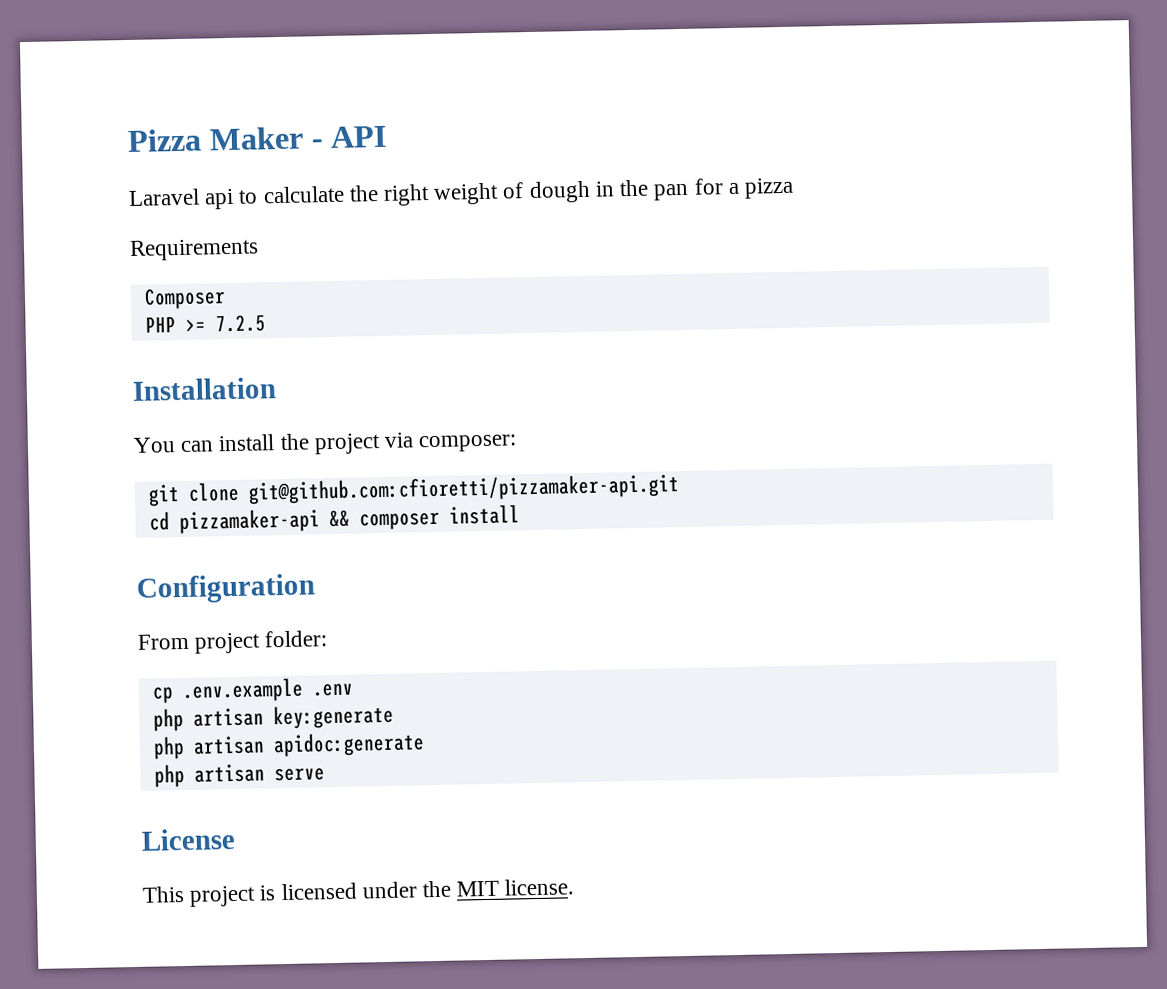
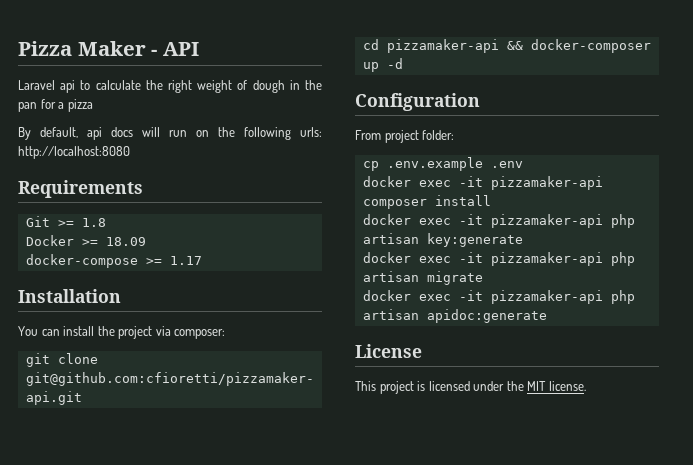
+ By default, api docs will run on the following urls: http://localhost:8080
  Requirements
- Composer
- PHP >= 7.2.5
+ Git >= 1.8
+ Docker >= 18.09
+ docker-compose >= 1.17
- cd pizzamaker-api && composer install
+ cd pizzamaker-api && docker-composer up -d
- php artisan key:generate
- php artisan apidoc:generate
+ docker exec -it pizzamaker-api composer install
+ docker exec -it pizzamaker-api php artisan key:generate
+ docker exec -it pizzamaker-api php artisan migrate
+ docker exec -it pizzamaker-api php artisan apidoc:generate
- php artisan serve

